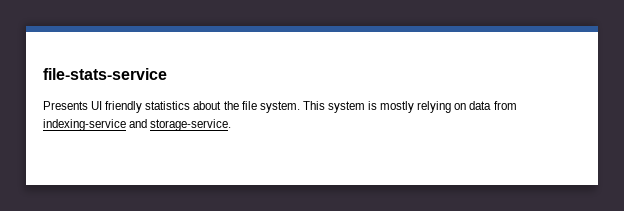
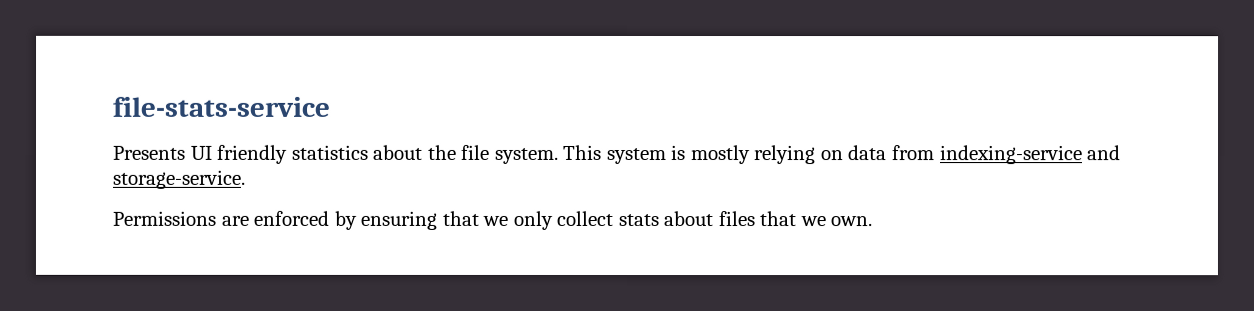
+ Permissions are enforced by ensuring that we only collect stats about files that we own.

